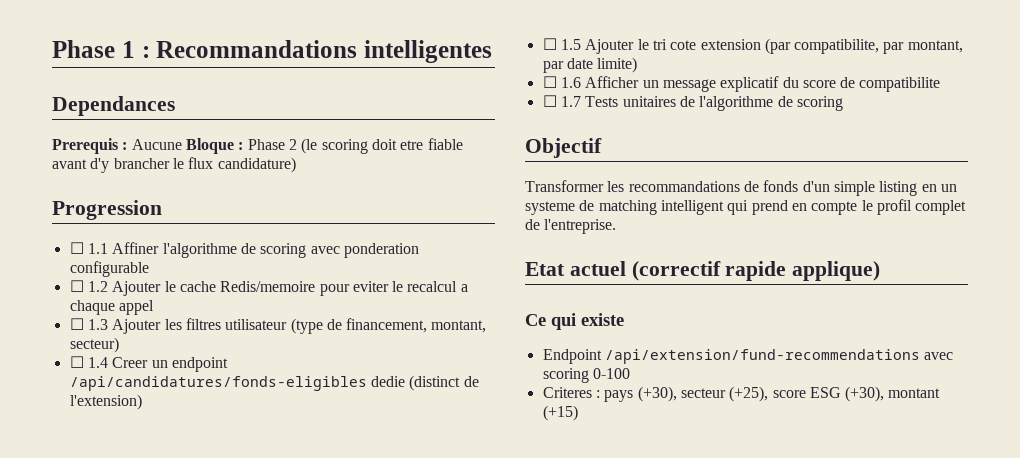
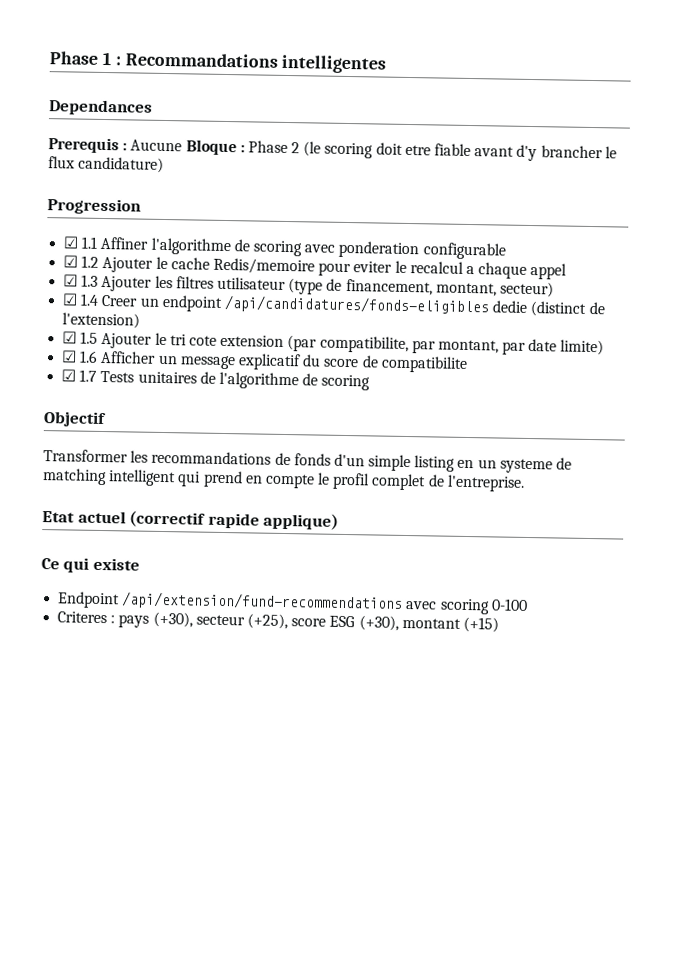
- ☐ 1.1 Affiner l'algorithme de scoring avec ponderation configurable
+ ☑ 1.1 Affiner l'algorithme de scoring avec ponderation configurable
- ☐ 1.2 Ajouter le cache Redis/memoire pour eviter le recalcul a chaque appel
+ ☑ 1.2 Ajouter le cache Redis/memoire pour eviter le recalcul a chaque appel
- ☐ 1.3 Ajouter les filtres utilisateur (type de financement, montant, secteur)
+ ☑ 1.3 Ajouter les filtres utilisateur (type de financement, montant, secteur)
- ☐ 1.4 Creer un endpoint /api/candidatures/fonds-eligibles dedie (distinct de l'extension)
+ ☑ 1.4 Creer un endpoint /api/candidatures/fonds-eligibles dedie (distinct de l'extension)
- ☐ 1.5 Ajouter le tri cote extension (par compatibilite, par montant, par date limite)
+ ☑ 1.5 Ajouter le tri cote extension (par compatibilite, par montant, par date limite)
- ☐ 1.6 Afficher un message explicatif du score de compatibilite
+ ☑ 1.6 Afficher un message explicatif du score de compatibilite
- ☐ 1.7 Tests unitaires de l'algorithme de scoring
+ ☑ 1.7 Tests unitaires de l'algorithme de scoring

